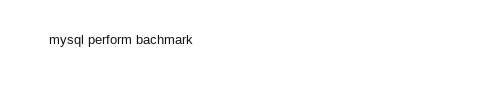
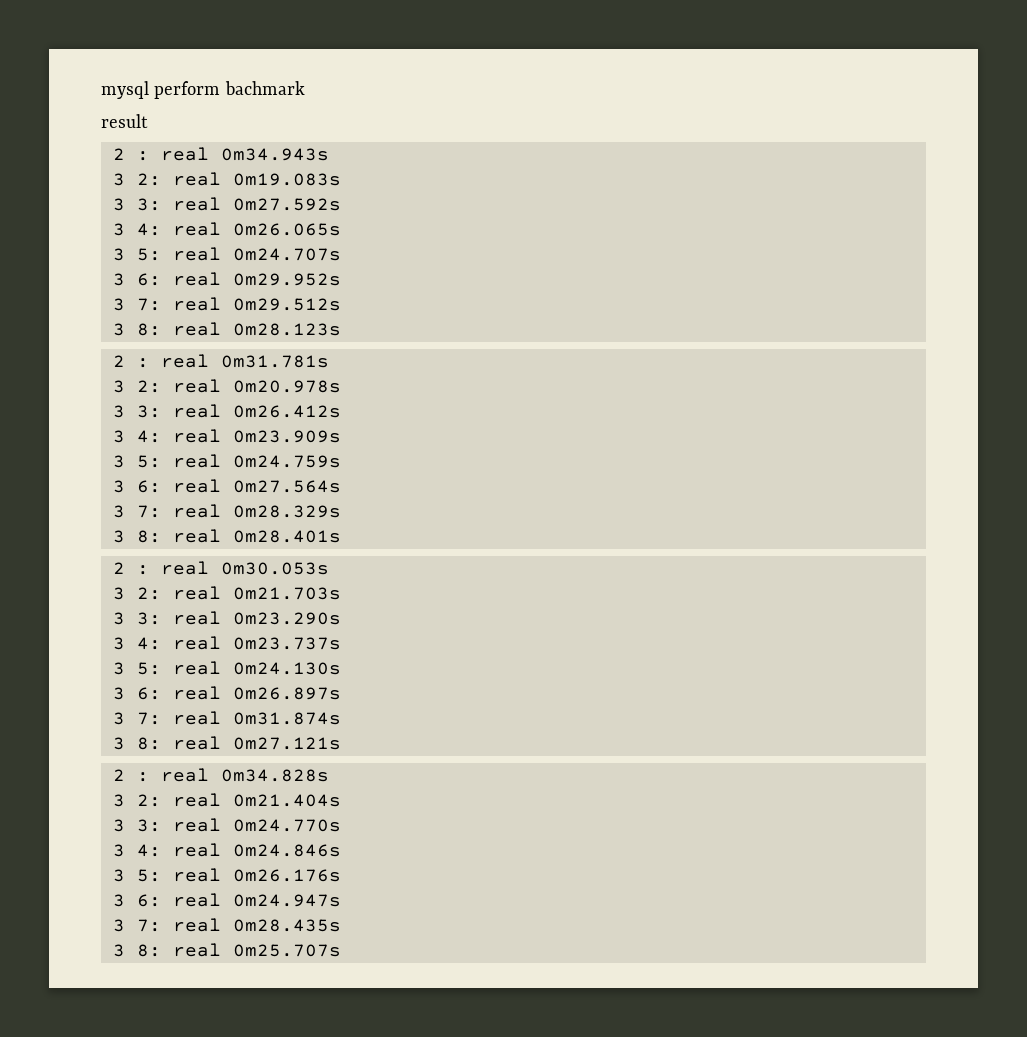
+ result
+ 2 : real 0m34.943s
+ 3 2: real 0m19.083s
+ 3 3: real 0m27.592s
+ 3 4: real 0m26.065s
+ 3 5: real 0m24.707s
+ 3 6: real 0m29.952s
+ 3 7: real 0m29.512s
+ 3 8: real 0m28.123s
+ 2 : real 0m31.781s
+ 3 2: real 0m20.978s
+ 3 3: real 0m26.412s
+ 3 4: real 0m23.909s
+ 3 5: real 0m24.759s
+ 3 6: real 0m27.564s
+ 3 7: real 0m28.329s
+ 3 8: real 0m28.401s
+ 2 : real 0m30.053s
+ 3 2: real 0m21.703s
+ 3 3: real 0m23.290s
+ 3 4: real 0m23.737s
+ 3 5: real 0m24.130s
+ 3 6: real 0m26.897s
+ 3 7: real 0m31.874s
+ 3 8: real 0m27.121s
+ 2 : real 0m34.828s
+ 3 2: real 0m21.404s
+ 3 3: real 0m24.770s
+ 3 4: real 0m24.846s
+ 3 5: real 0m26.176s
+ 3 6: real 0m24.947s
+ 3 7: real 0m28.435s
+ 3 8: real 0m25.707s

